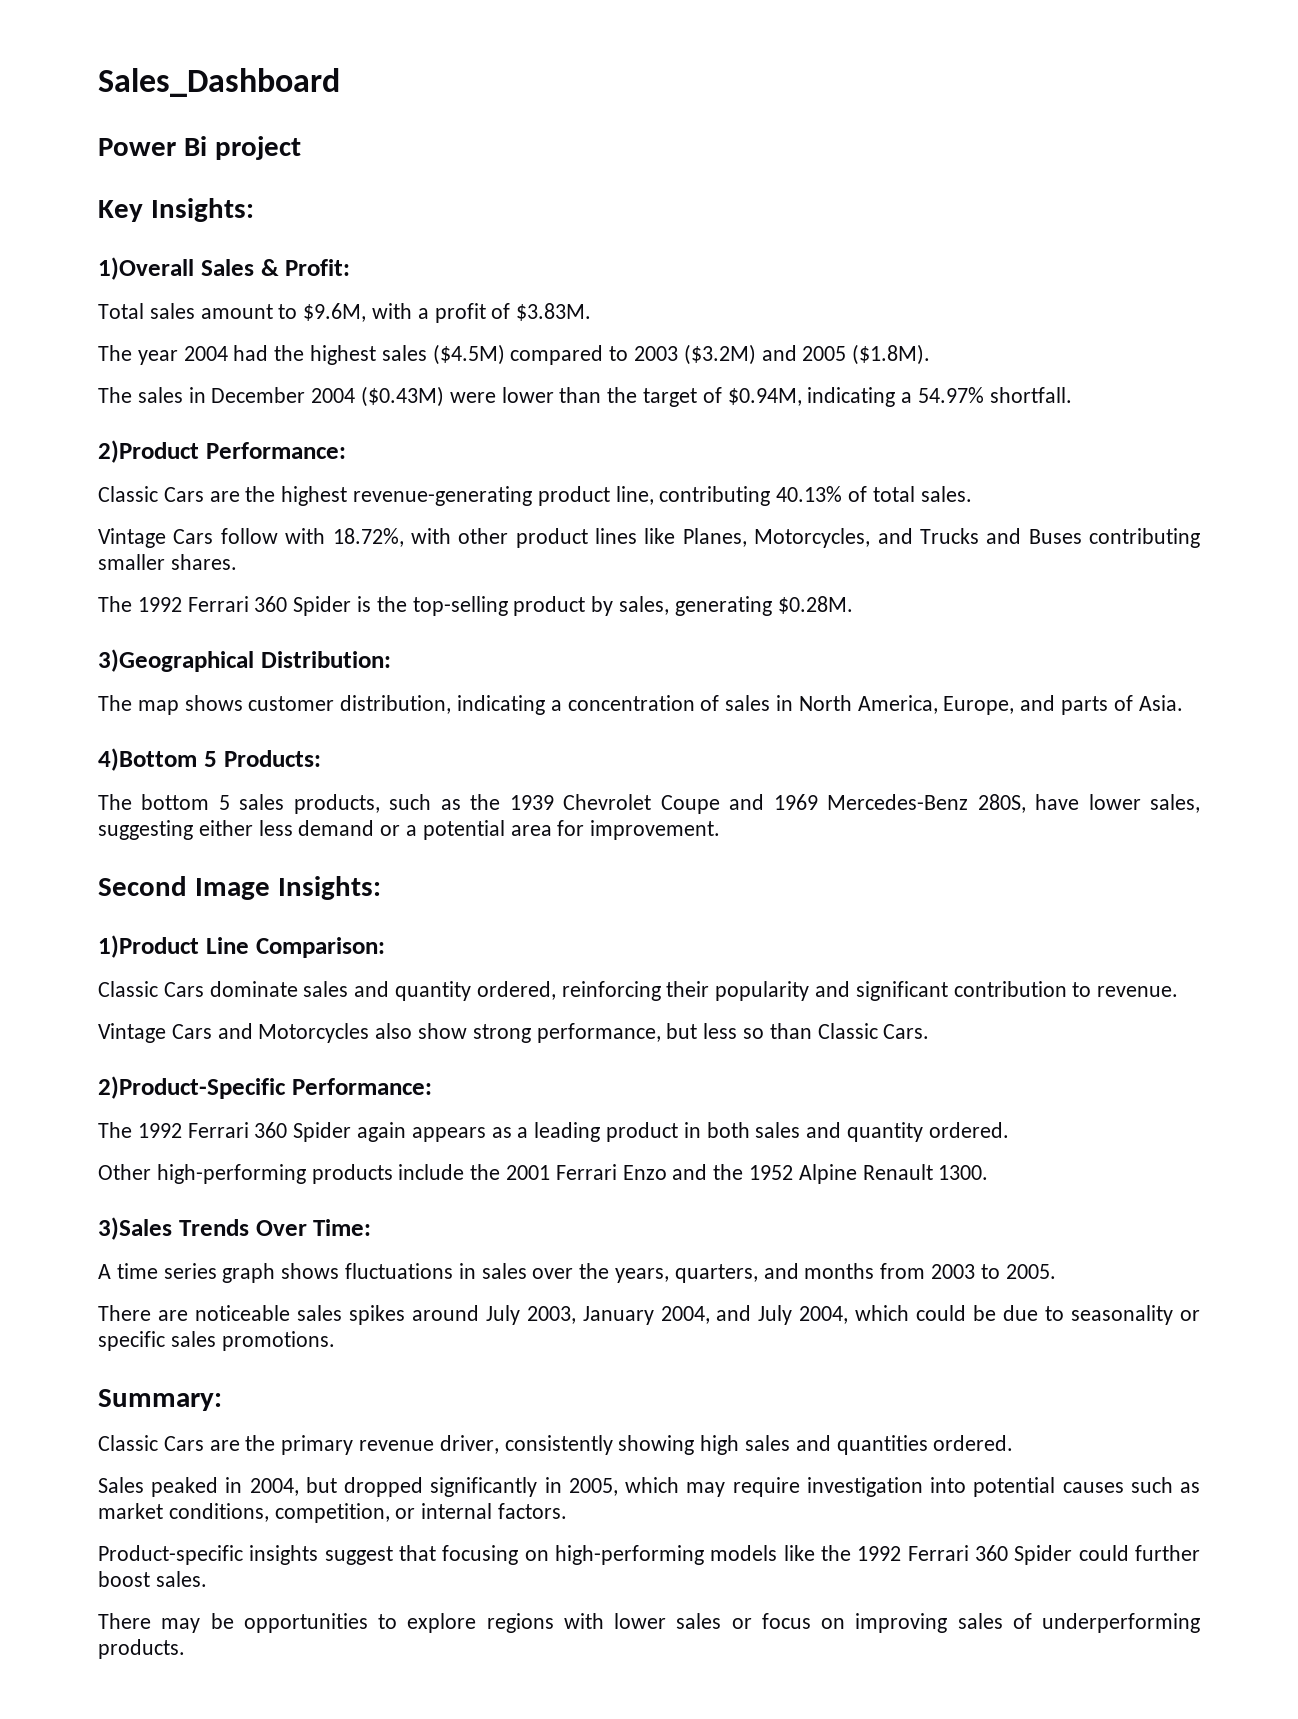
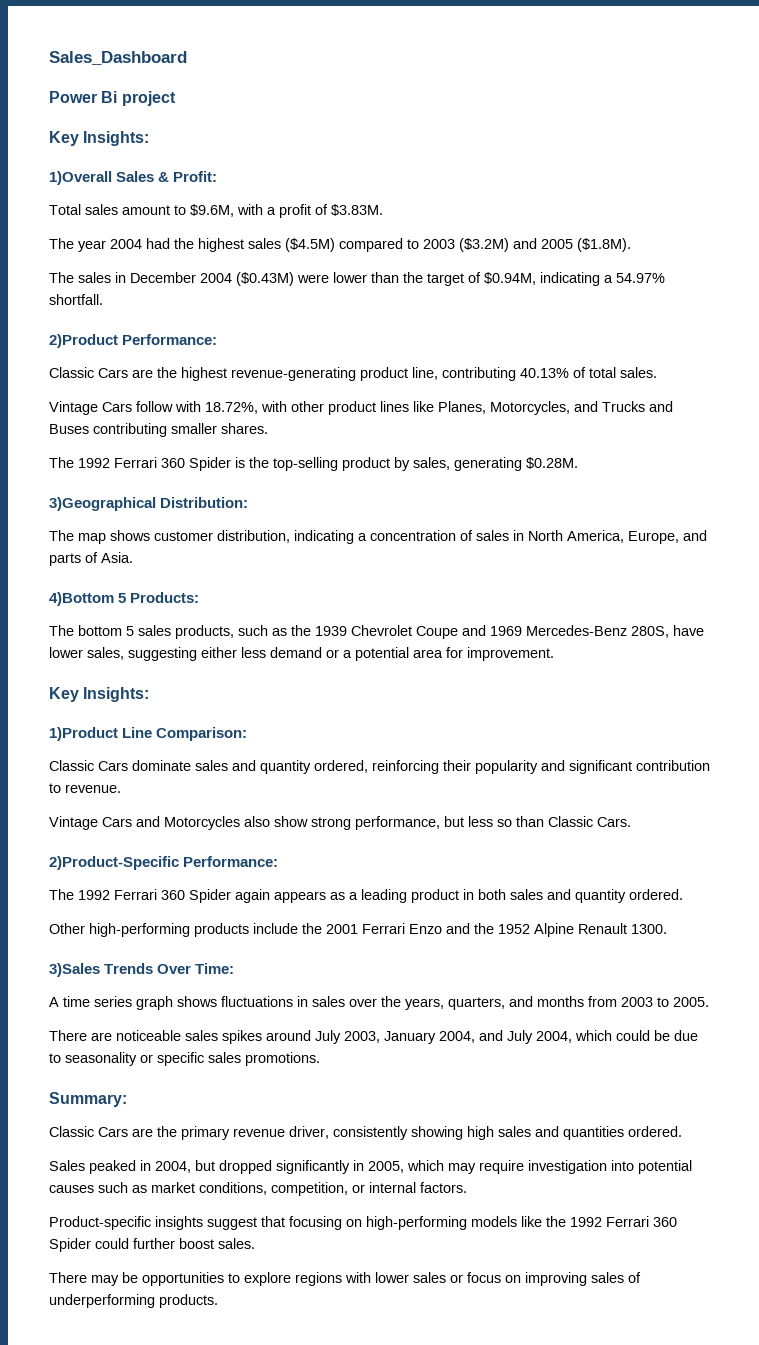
  The bottom 5 sales products, such as the 1939 Chevrolet Coupe and 1969 Mercedes-Benz 280S, have lower sales, suggesting either less demand or a potential area for improvement.
- Second Image Insights:
+ Key Insights:

